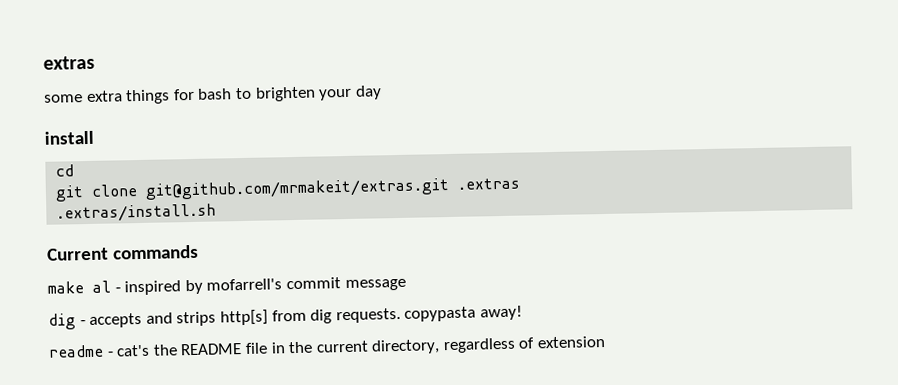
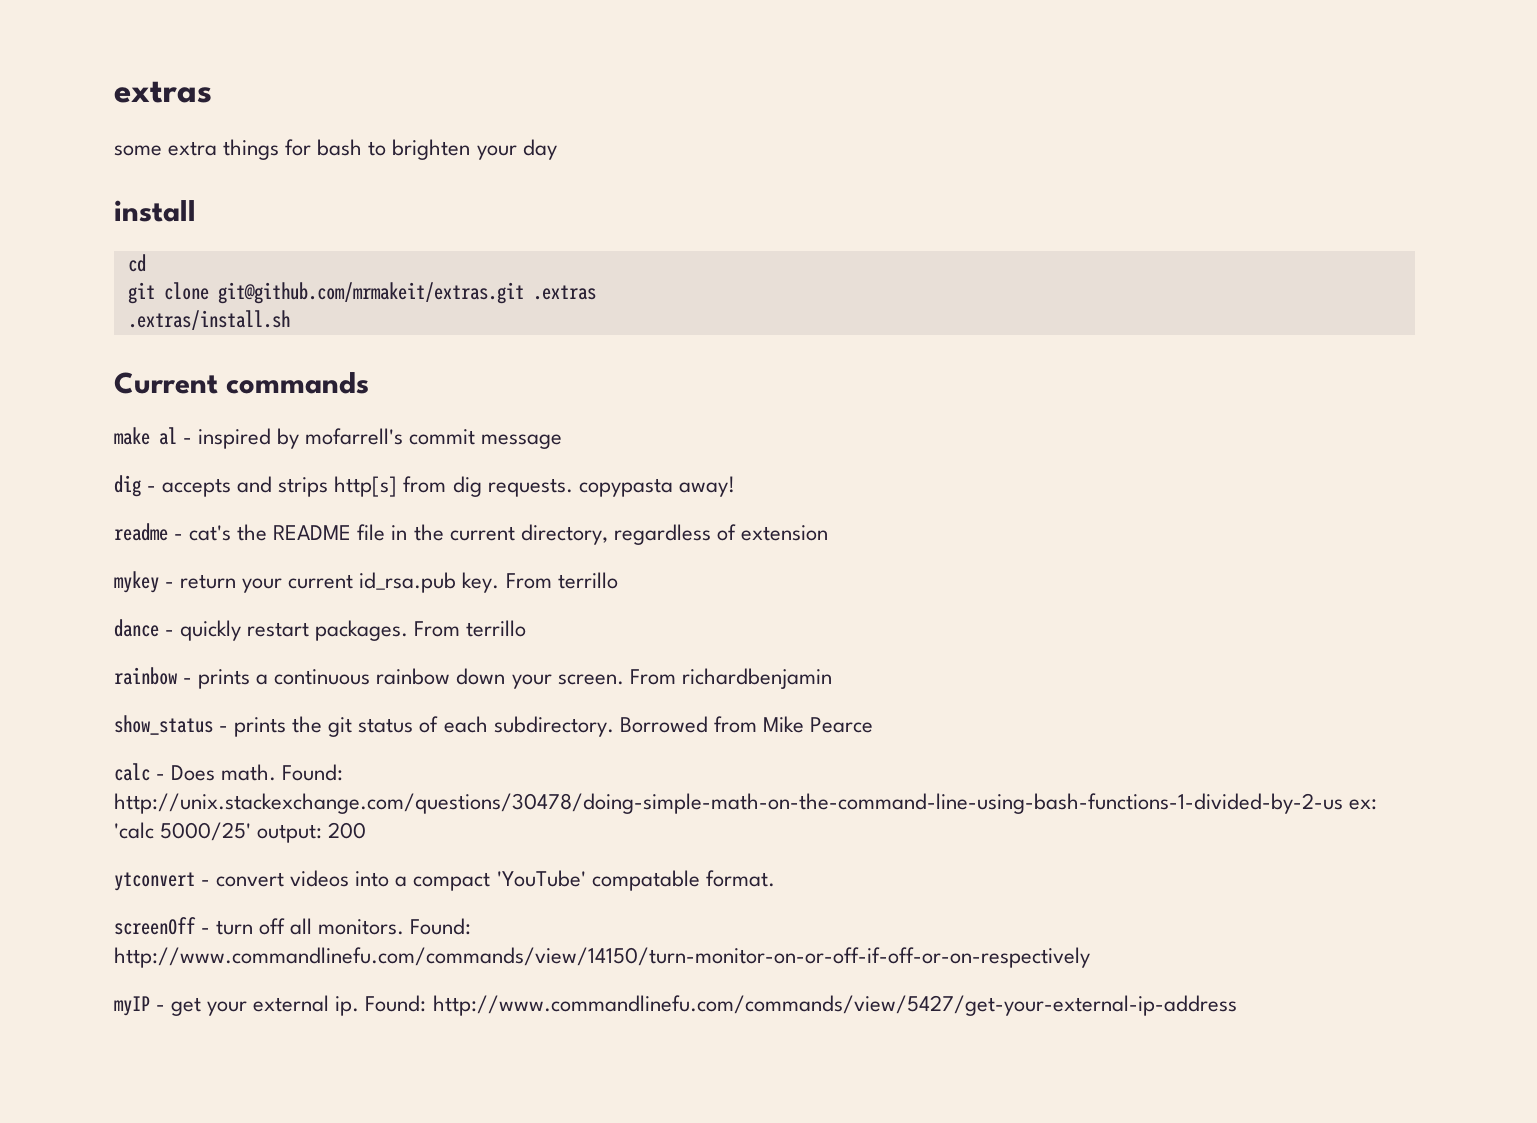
+ mykey - return your current id_rsa.pub key. From terrillo
+ dance - quickly restart packages. From terrillo
+ rainbow - prints a continuous rainbow down your screen. From richardbenjamin
+ show_status - prints the git status of each subdirectory. Borrowed from Mike Pearce
+ calc - Does math. Found: http://unix.stackexchange.com/questions/30478/doing-simple-math-on-the-command-line-using-bash-functions-1-divided-by-2-us ex: 'calc 5000/25' output: 200
+ ytconvert - convert videos into a compact 'YouTube' compatable format.
+ screenOff - turn off all monitors. Found: http://www.commandlinefu.com/commands/view/14150/turn-monitor-on-or-off-if-off-or-on-respectively
+ myIP - get your external ip. Found: http://www.commandlinefu.com/commands/view/5427/get-your-external-ip-address

